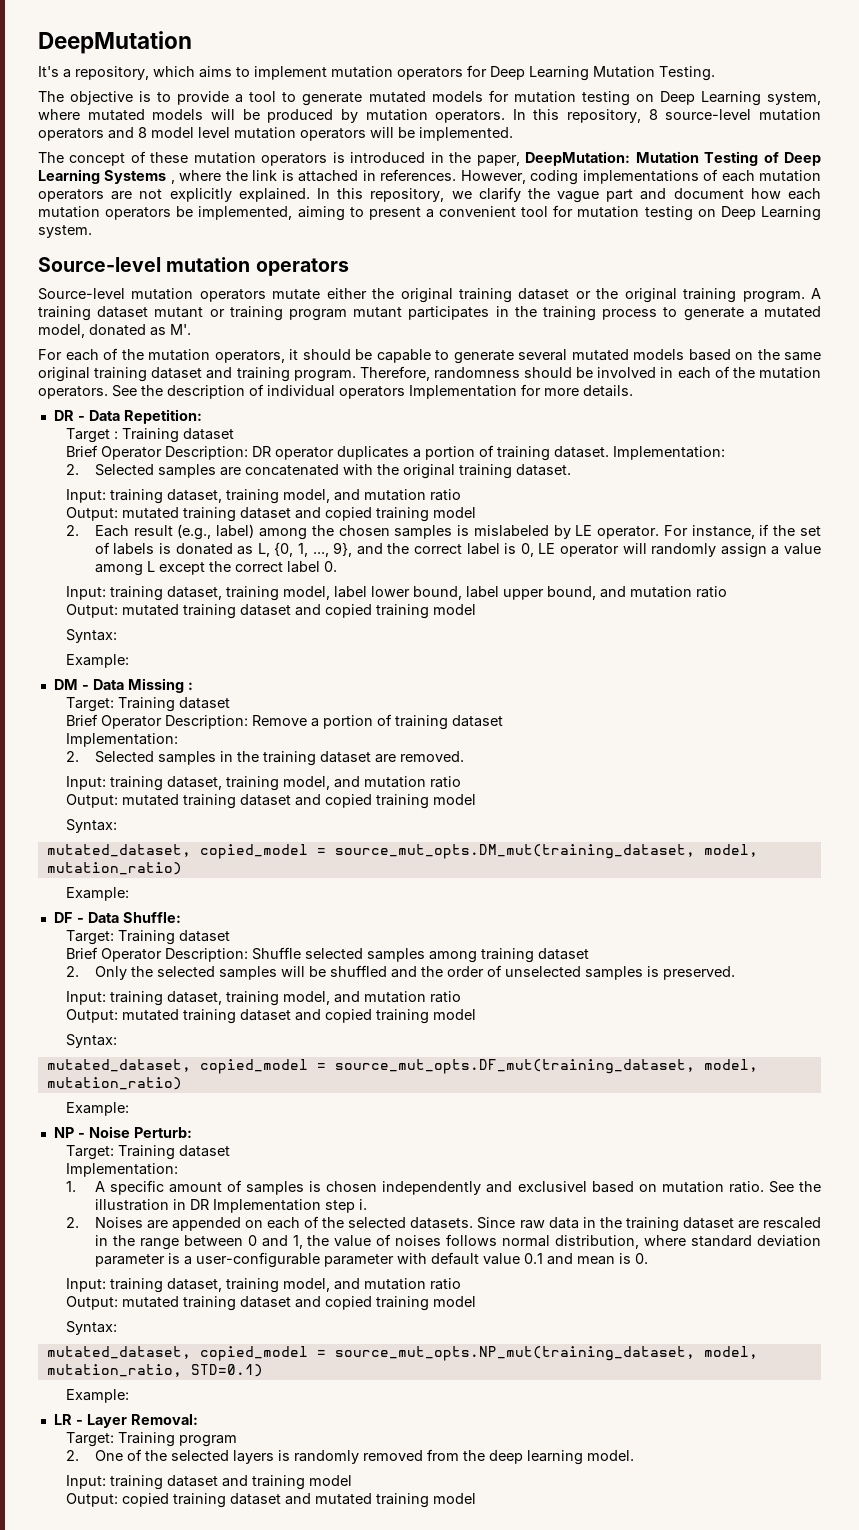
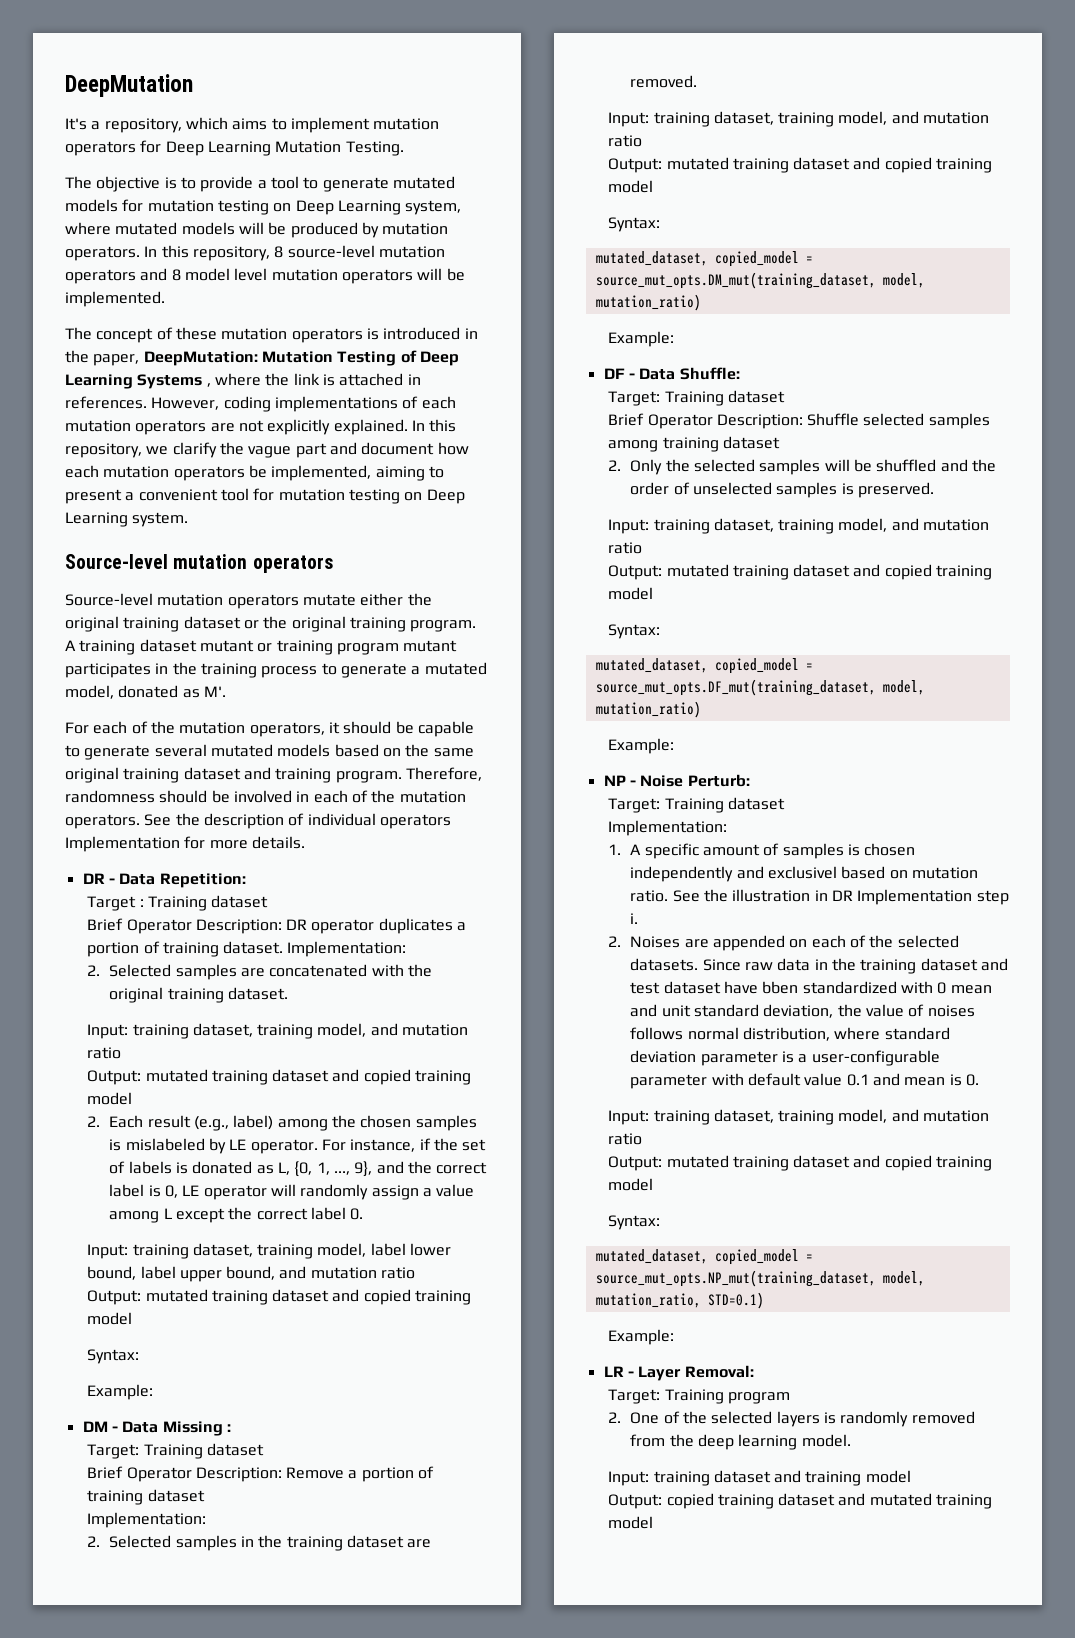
- Since raw data in the training dataset are rescaled in the range between 0 and 1, the value of noises follows normal distribution, where standard deviation parameter is a user-configurable parameter with default value 0.1 and mean is 0.
+ Since raw data in the training dataset and test dataset have bben standardized with 0 mean and unit standard deviation, the value of noises follows normal distribution, where standard deviation parameter is a user-configurable parameter with default value 0.1 and mean is 0.

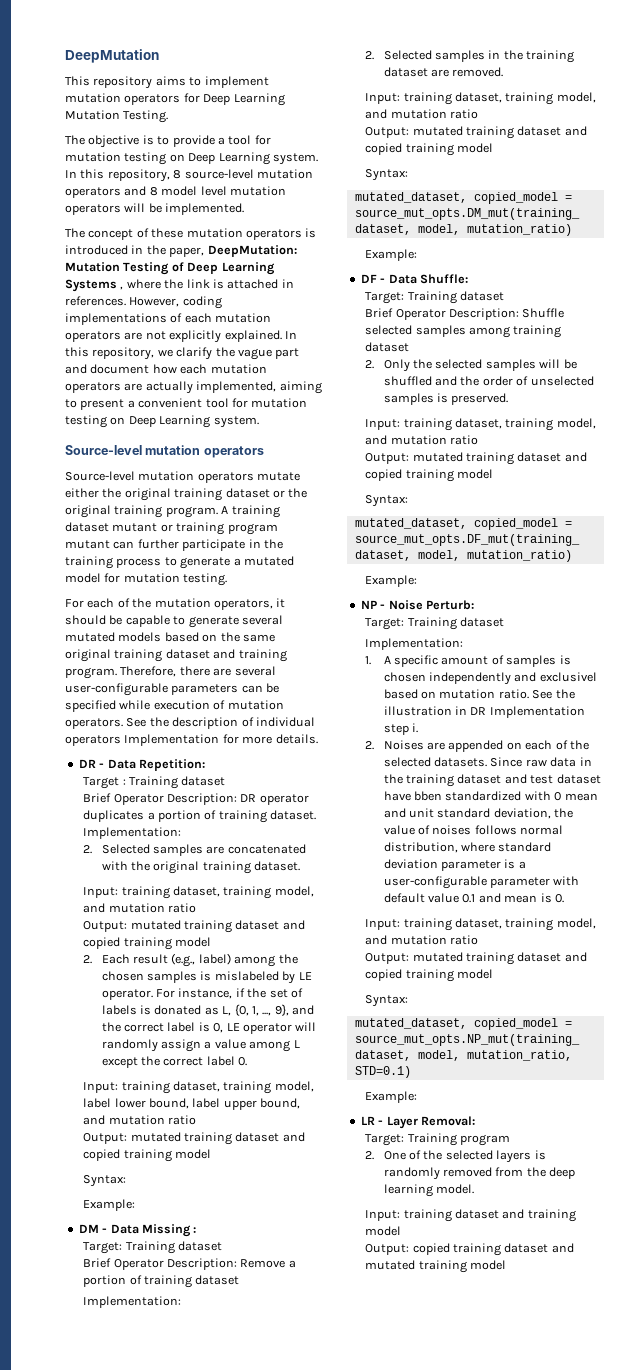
- It's a repository, which aims to implement mutation operators for Deep Learning Mutation Testing.
+ This repository aims to implement mutation operators for Deep Learning Mutation Testing.
- The objective is to provide a tool to generate mutated models for mutation testing on Deep Learning system, where mutated models will be produced by mutation operators.
+ The objective is to provide a tool for mutation testing on Deep Learning system.
- In this repository, we clarify the vague part and document how each mutation operators be implemented, aiming to present a convenient tool for mutation testing on Deep Learning system.
+ In this repository, we clarify the vague part and document how each mutation operators are actually implemented, aiming to present a convenient tool for mutation testing on Deep Learning system.
- A training dataset mutant or training program mutant participates in the training process to generate a mutated model, donated as M'.
+ A training dataset mutant or training program mutant can further participate in the training process to generate a mutated model for mutation testing.
- Therefore, randomness should be involved in each of the mutation operators.
+ Therefore, there are several user-configurable parameters can be specified while execution of mutation operators.

